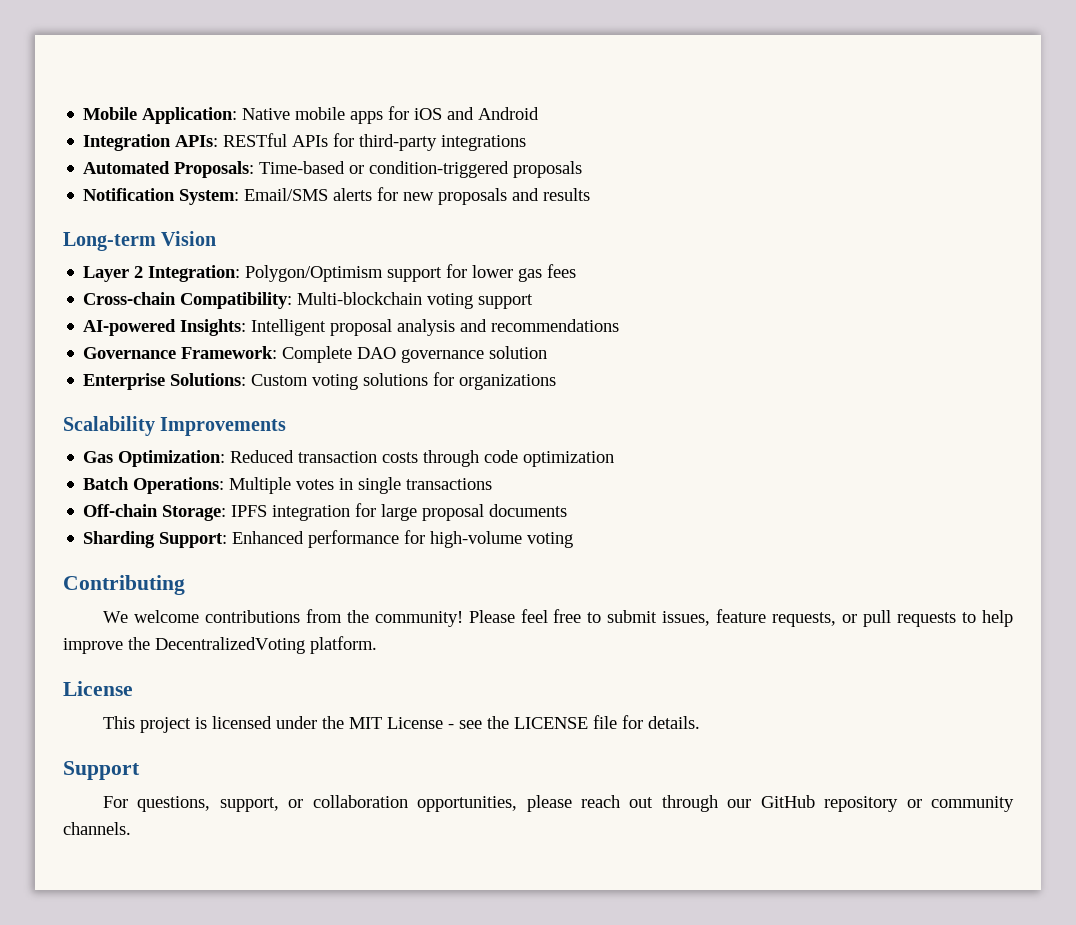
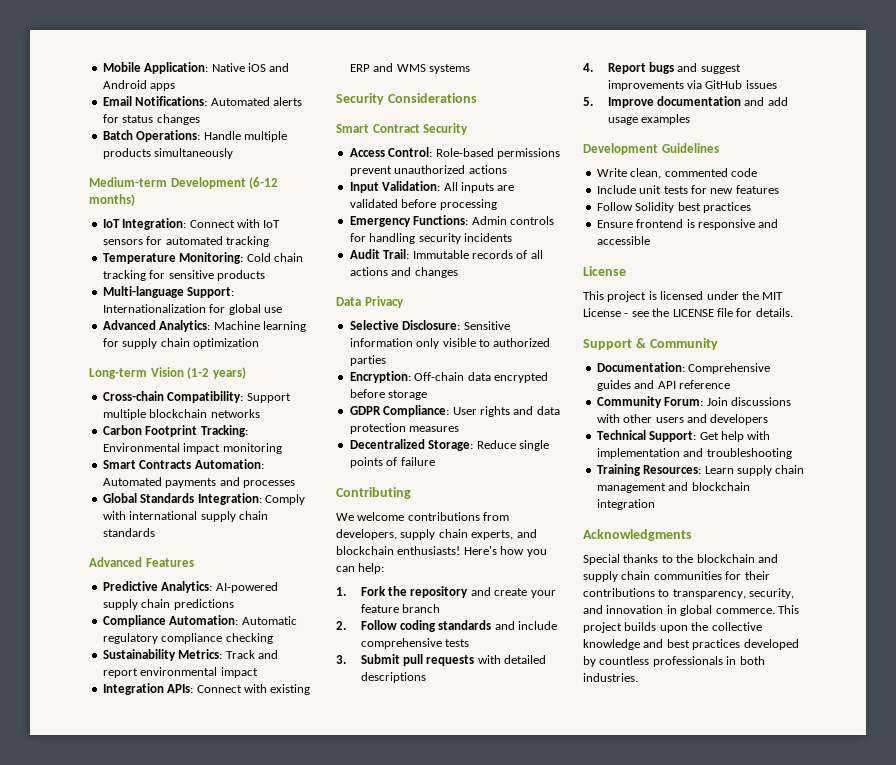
- Mobile Application: Native mobile apps for iOS and Android
- Integration APIs: RESTful APIs for third-party integrations
- Automated Proposals: Time-based or condition-triggered proposals
- Notification System: Email/SMS alerts for new proposals and results
- Long-term Vision
- Layer 2 Integration: Polygon/Optimism support for lower gas fees
- Cross-chain Compatibility: Multi-blockchain voting support
- AI-powered Insights: Intelligent proposal analysis and recommendations
- Governance Framework: Complete DAO governance solution
- Enterprise Solutions: Custom voting solutions for organizations
- Scalability Improvements
- Gas Optimization: Reduced transaction costs through code optimization
- Batch Operations: Multiple votes in single transactions
- Off-chain Storage: IPFS integration for large proposal documents
- Sharding Support: Enhanced performance for high-volume voting
+ Mobile Application: Native iOS and Android apps
+ Email Notifications: Automated alerts for status changes
+ Batch Operations: Handle multiple products simultaneously
+ Medium-term Development (6-12 months)
+ IoT Integration: Connect with IoT sensors for automated tracking
+ Temperature Monitoring: Cold chain tracking for sensitive products
+ Multi-language Support: Internationalization for global use
+ Advanced Analytics: Machine learning for supply chain optimization
+ Long-term Vision (1-2 years)
+ Cross-chain Compatibility: Support multiple blockchain networks
+ Carbon Footprint Tracking: Environmental impact monitoring
+ Smart Contracts Automation: Automated payments and processes
+ Global Standards Integration: Comply with international supply chain standards
+ Advanced Features
+ Predictive Analytics: AI-powered supply chain predictions
+ Compliance Automation: Automatic regulatory compliance checking
+ Sustainability Metrics: Track and report environmental impact
+ Integration APIs: Connect with existing ERP and WMS systems
+ Security Considerations
+ Smart Contract Security
+ Access Control: Role-based permissions prevent unauthorized actions
+ Input Validation: All inputs are validated before processing
+ Emergency Functions: Admin controls for handling security incidents
+ Audit Trail: Immutable records of all actions and changes
+ Data Privacy
+ Selective Disclosure: Sensitive information only visible to authorized parties
+ Encryption: Off-chain data encrypted before storage
+ GDPR Compliance: User rights and data protection measures
+ Decentralized Storage: Reduce single points of failure
- We welcome contributions from the community! Please feel free to submit issues, feature requests, or pull requests to help improve the DecentralizedVoting platform.
+ We welcome contributions from developers, supply chain experts, and blockchain enthusiasts! Here's how you can help:
+ 1. Fork the repository and create your feature branch
+ 2. Follow coding standards and include comprehensive tests
+ 3. Submit pull requests with detailed descriptions
+ 4. Report bugs and suggest improvements via GitHub issues
+ 5. Improve documentation and add usage examples
+ Development Guidelines
+ Write clean, commented code
+ Include unit tests for new features
+ Follow Solidity best practices
+ Ensure frontend is responsive and accessible
- Support
- For questions, support, or collaboration opportunities, please reach out through our GitHub repository or community channels.
+ Support & Community
+ Documentation: Comprehensive guides and API reference
+ Community Forum: Join discussions with other users and developers
+ Technical Support: Get help with implementation and troubleshooting
+ Training Resources: Learn supply chain management and blockchain integration
+ Acknowledgments
+ Special thanks to the blockchain and supply chain communities for their contributions to transparency, security, and innovation in global commerce. This project builds upon the collective knowledge and best practices developed by countless professionals in both industries.

